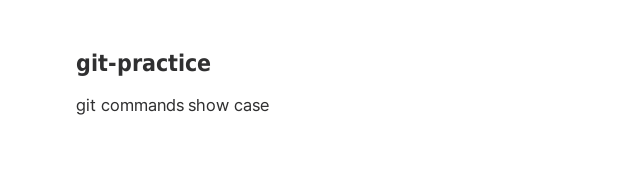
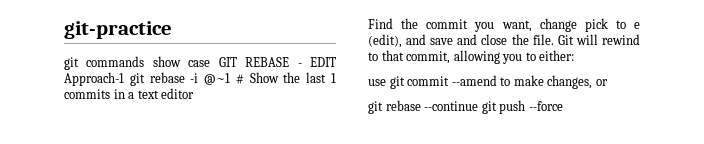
- git commands show case
+ git commands show case GIT REBASE - EDIT Approach-1 git rebase -i @~1 # Show the last 1 commits in a text editor
+ Find the commit you want, change pick to e (edit), and save and close the file. Git will rewind to that commit, allowing you to either:
+ use git commit --amend to make changes, or
+ git rebase --continue git push --force

